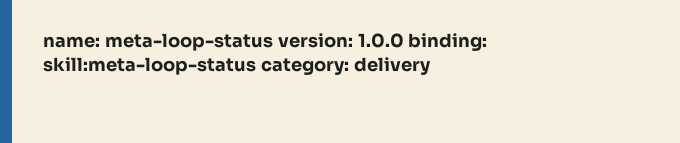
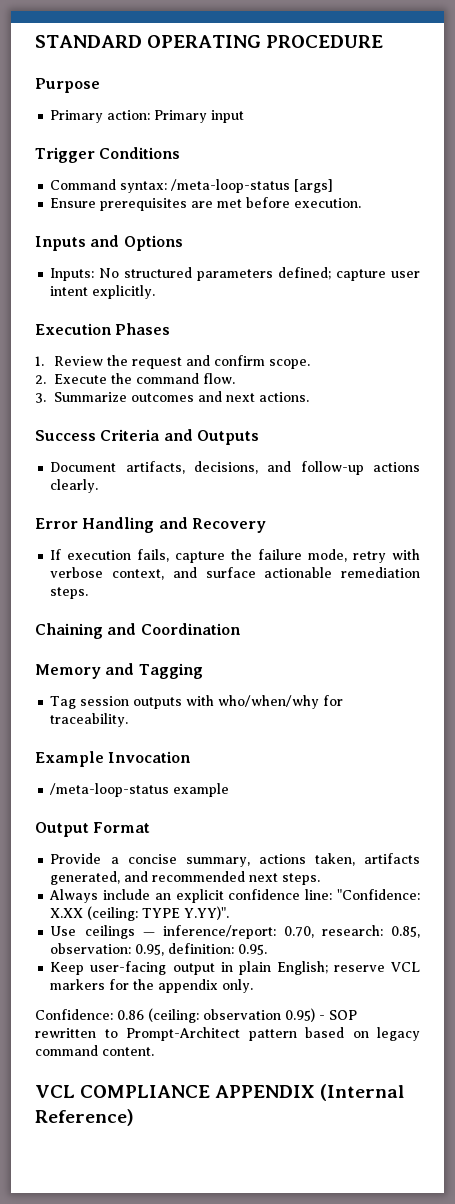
- name: meta-loop-status version: 1.0.0 binding: skill:meta-loop-status category: delivery
+ STANDARD OPERATING PROCEDURE
+ Purpose
+ Primary action: Primary input
+ Trigger Conditions
+ Command syntax: /meta-loop-status [args]
+ Ensure prerequisites are met before execution.
+ Inputs and Options
+ Inputs: No structured parameters defined; capture user intent explicitly.
+ Execution Phases
+ 1. Review the request and confirm scope.
+ 2. Execute the command flow.
+ 3. Summarize outcomes and next actions.
+ Success Criteria and Outputs
+ Document artifacts, decisions, and follow-up actions clearly.
+ Error Handling and Recovery
+ If execution fails, capture the failure mode, retry with verbose context, and surface actionable remediation steps.
+ Chaining and Coordination
+ Memory and Tagging
+ Tag session outputs with who/when/why for traceability.
+ Example Invocation
+ /meta-loop-status example
+ Output Format
+ Provide a concise summary, actions taken, artifacts generated, and recommended next steps.
+ Always include an explicit confidence line: "Confidence: X.XX (ceiling: TYPE Y.YY)".
+ Use ceilings — inference/report: 0.70, research: 0.85, observation: 0.95, definition: 0.95.
+ Keep user-facing output in plain English; reserve VCL markers for the appendix only.
+ Confidence: 0.86 (ceiling: observation 0.95) - SOP rewritten to Prompt-Architect pattern based on legacy command content.
+ VCL COMPLIANCE APPENDIX (Internal Reference)

